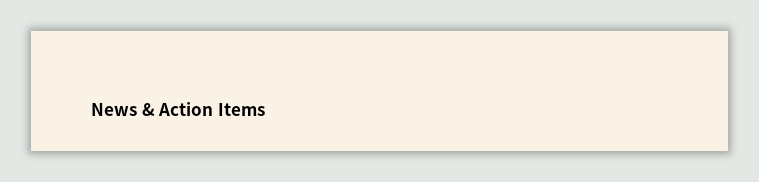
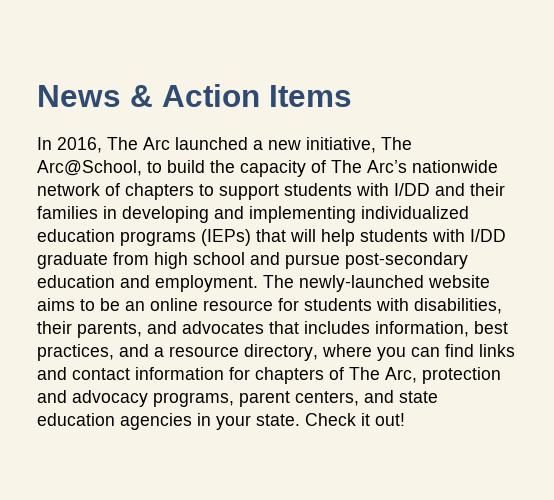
+ In 2016, The Arc launched a new initiative, The Arc@School, to build the capacity of The Arc’s nationwide network of chapters to support students with I/DD and their families in developing and implementing individualized education programs (IEPs) that will help students with I/DD graduate from high school and pursue post-secondary education and employment. The newly-launched website aims to be an online resource for students with disabilities, their parents, and advocates that includes information, best practices, and a resource directory, where you can find links and contact information for chapters of The Arc, protection and advocacy programs, parent centers, and state education agencies in your state. Check it out!

